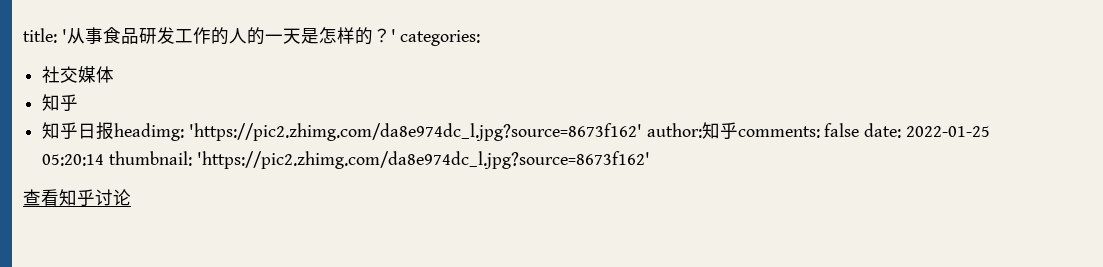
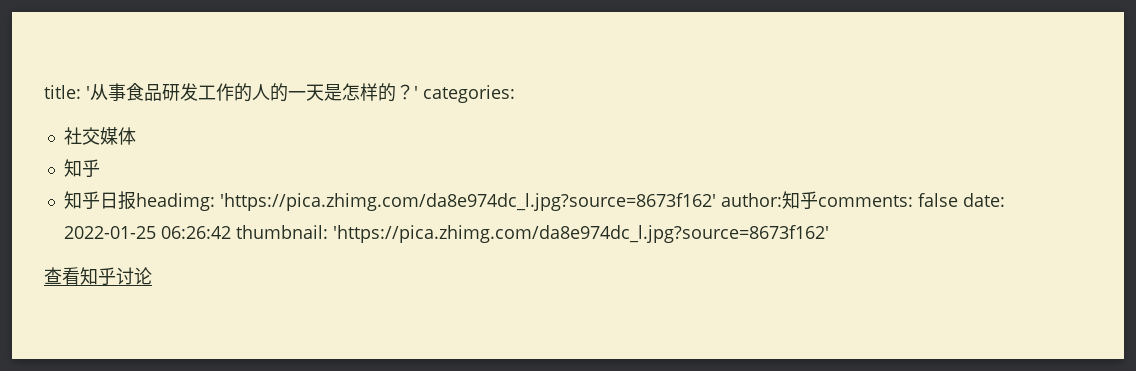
- 知乎日报headimg: 'https://pic2.zhimg.com/da8e974dc_l.jpg?source=8673f162' author:知乎comments: false date: 2022-01-25 05:20:14 thumbnail: 'https://pic2.zhimg.com/da8e974dc_l.jpg?source=8673f162'
+ 知乎日报headimg: 'https://pica.zhimg.com/da8e974dc_l.jpg?source=8673f162' author:知乎comments: false date: 2022-01-25 06:26:42 thumbnail: 'https://pica.zhimg.com/da8e974dc_l.jpg?source=8673f162'

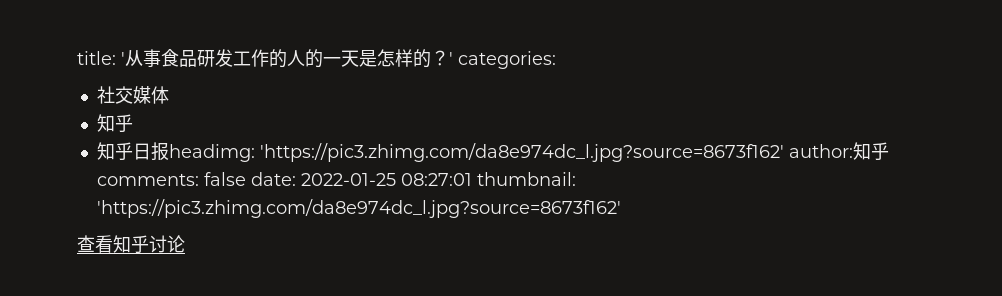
- 知乎日报headimg: 'https://pica.zhimg.com/da8e974dc_l.jpg?source=8673f162' author:知乎comments: false date: 2022-01-25 06:26:42 thumbnail: 'https://pica.zhimg.com/da8e974dc_l.jpg?source=8673f162'
+ 知乎日报headimg: 'https://pic3.zhimg.com/da8e974dc_l.jpg?source=8673f162' author:知乎comments: false date: 2022-01-25 08:27:01 thumbnail: 'https://pic3.zhimg.com/da8e974dc_l.jpg?source=8673f162'

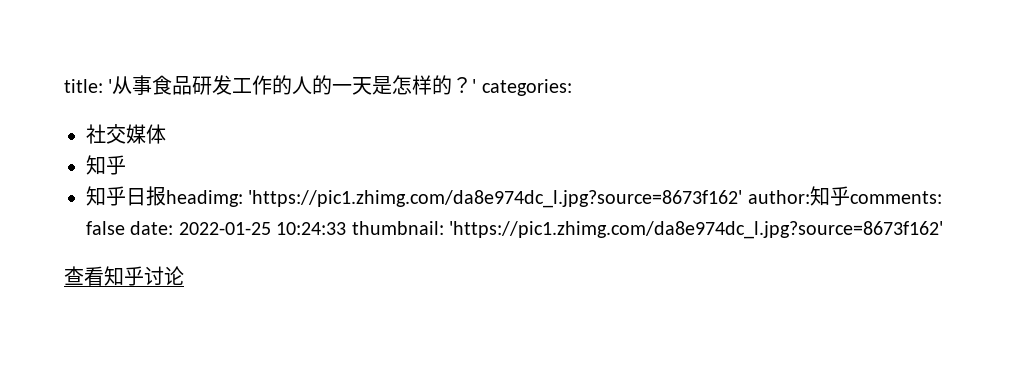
- 知乎日报headimg: 'https://pic3.zhimg.com/da8e974dc_l.jpg?source=8673f162' author:知乎comments: false date: 2022-01-25 08:27:01 thumbnail: 'https://pic3.zhimg.com/da8e974dc_l.jpg?source=8673f162'
+ 知乎日报headimg: 'https://pic1.zhimg.com/da8e974dc_l.jpg?source=8673f162' author:知乎comments: false date: 2022-01-25 10:24:33 thumbnail: 'https://pic1.zhimg.com/da8e974dc_l.jpg?source=8673f162'

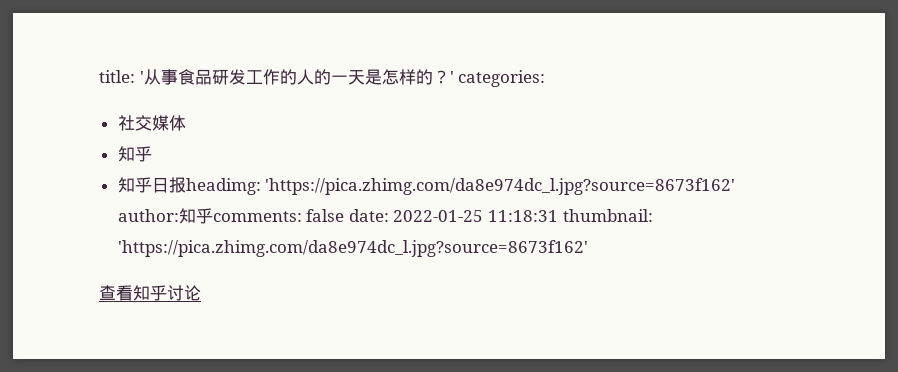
- 知乎日报headimg: 'https://pic1.zhimg.com/da8e974dc_l.jpg?source=8673f162' author:知乎comments: false date: 2022-01-25 10:24:33 thumbnail: 'https://pic1.zhimg.com/da8e974dc_l.jpg?source=8673f162'
+ 知乎日报headimg: 'https://pica.zhimg.com/da8e974dc_l.jpg?source=8673f162' author:知乎comments: false date: 2022-01-25 11:18:31 thumbnail: 'https://pica.zhimg.com/da8e974dc_l.jpg?source=8673f162'

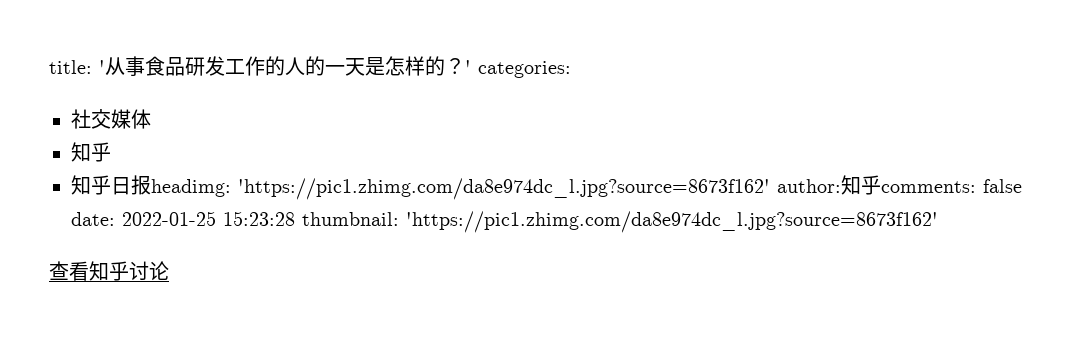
- 知乎日报headimg: 'https://pica.zhimg.com/da8e974dc_l.jpg?source=8673f162' author:知乎comments: false date: 2022-01-25 11:18:31 thumbnail: 'https://pica.zhimg.com/da8e974dc_l.jpg?source=8673f162'
+ 知乎日报headimg: 'https://pic1.zhimg.com/da8e974dc_l.jpg?source=8673f162' author:知乎comments: false date: 2022-01-25 15:23:28 thumbnail: 'https://pic1.zhimg.com/da8e974dc_l.jpg?source=8673f162'

